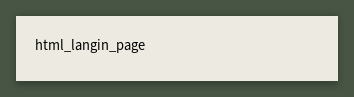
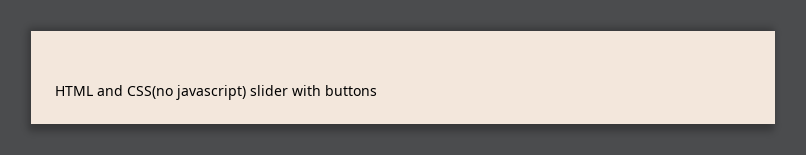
- html_langin_page
+ HTML and CSS(no javascript) slider with buttons

